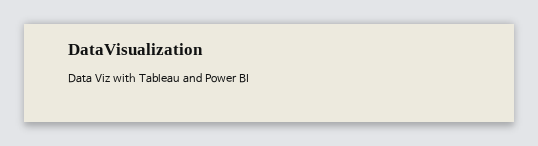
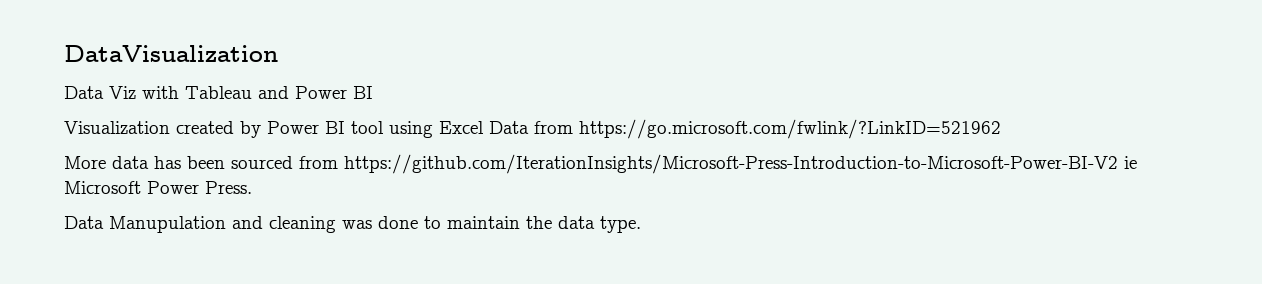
+ Visualization created by Power BI tool using Excel Data from https://go.microsoft.com/fwlink/?LinkID=521962
+ More data has been sourced from https://github.com/IterationInsights/Microsoft-Press-Introduction-to-Microsoft-Power-BI-V2 ie Microsoft Power Press.
+ Data Manupulation and cleaning was done to maintain the data type.

